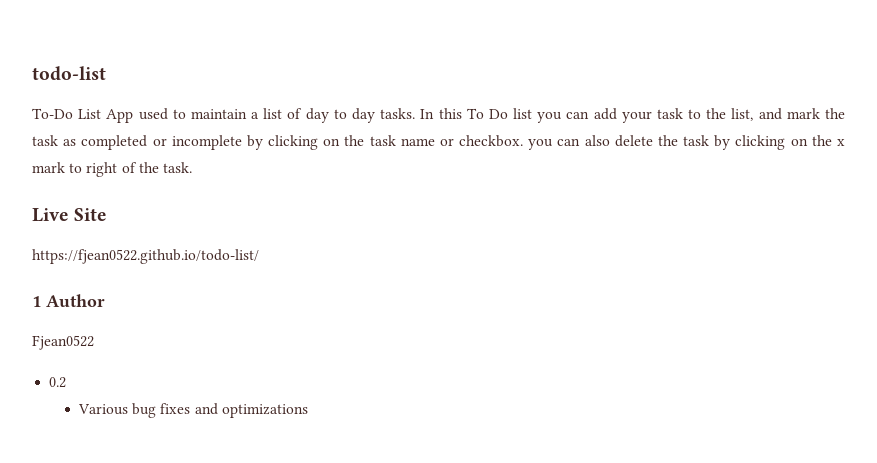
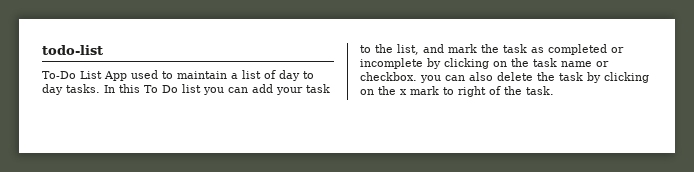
- Live Site
- https://fjean0522.github.io/todo-list/
- 1 Author
- Fjean0522
- 0.2
- Various bug fixes and optimizations

